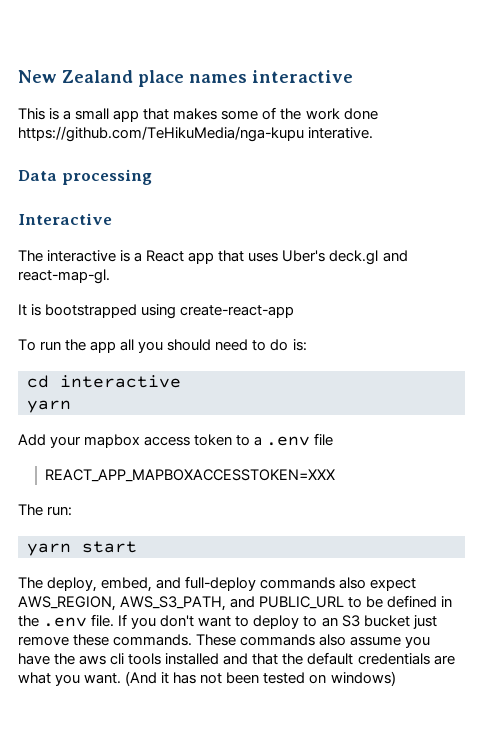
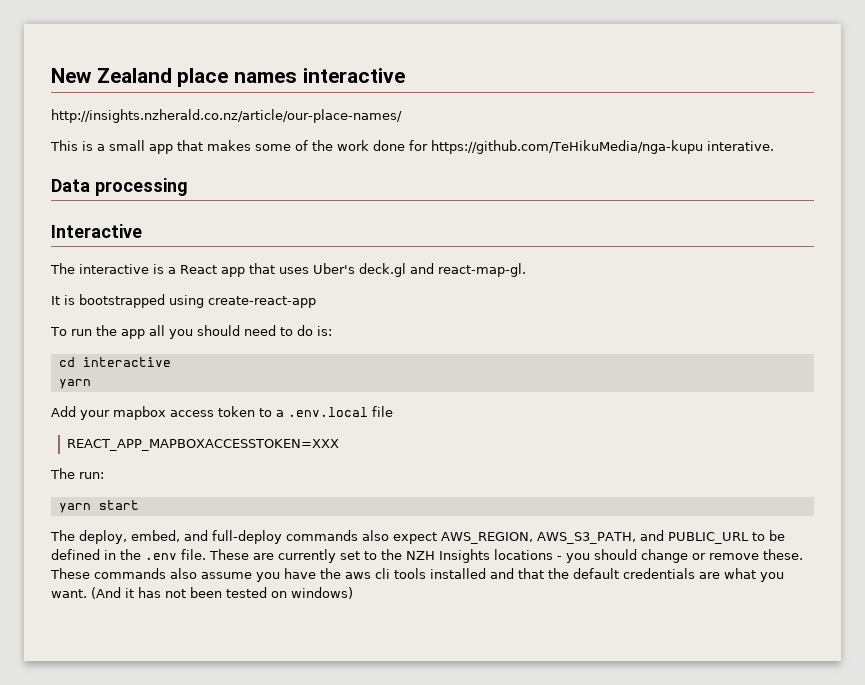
+ http://insights.nzherald.co.nz/article/our-place-names/
- This is a small app that makes some of the work done https://github.com/TeHikuMedia/nga-kupu interative.
+ This is a small app that makes some of the work done for https://github.com/TeHikuMedia/nga-kupu interative.
- Add your mapbox access token to a .env file
+ Add your mapbox access token to a .env.local file
- If you don't want to deploy to an S3 bucket just remove these commands.
+ These are currently set to the NZH Insights locations - you should change or remove these.

